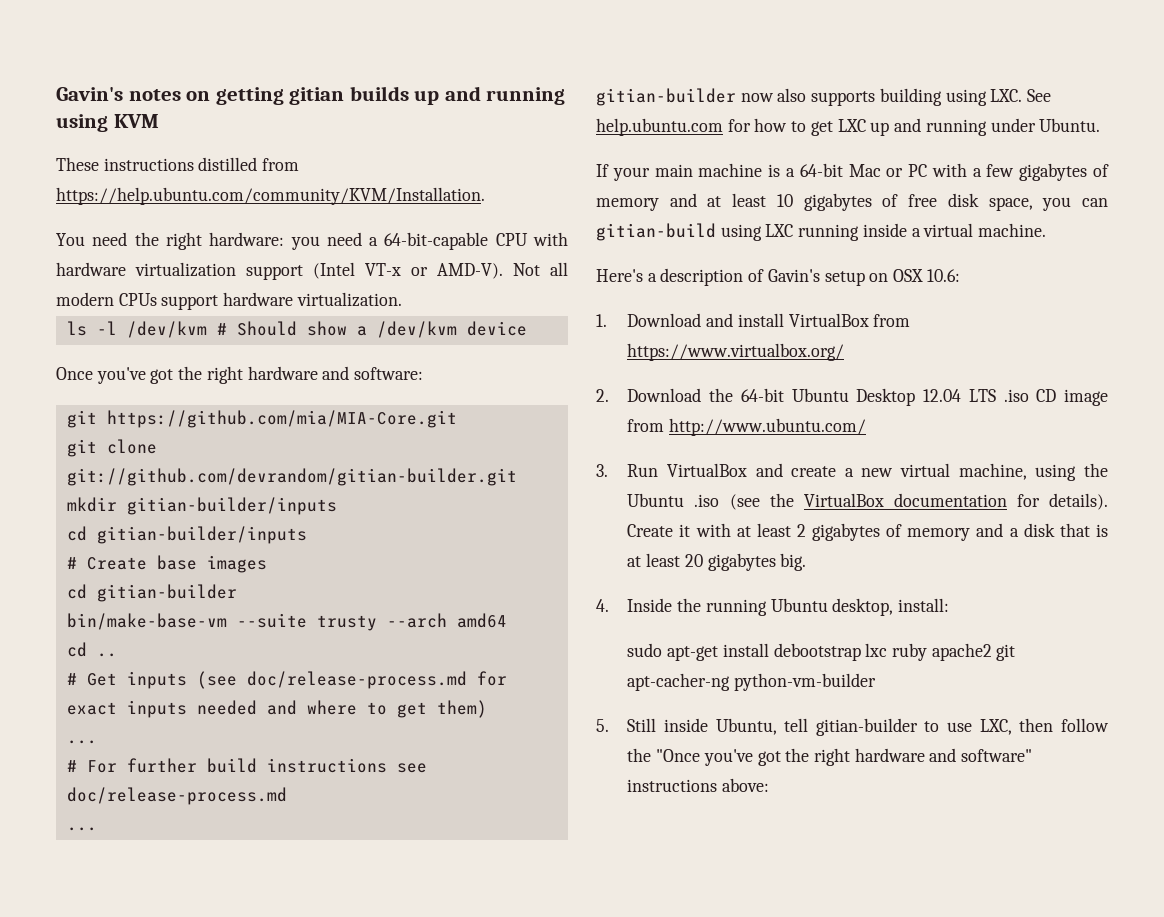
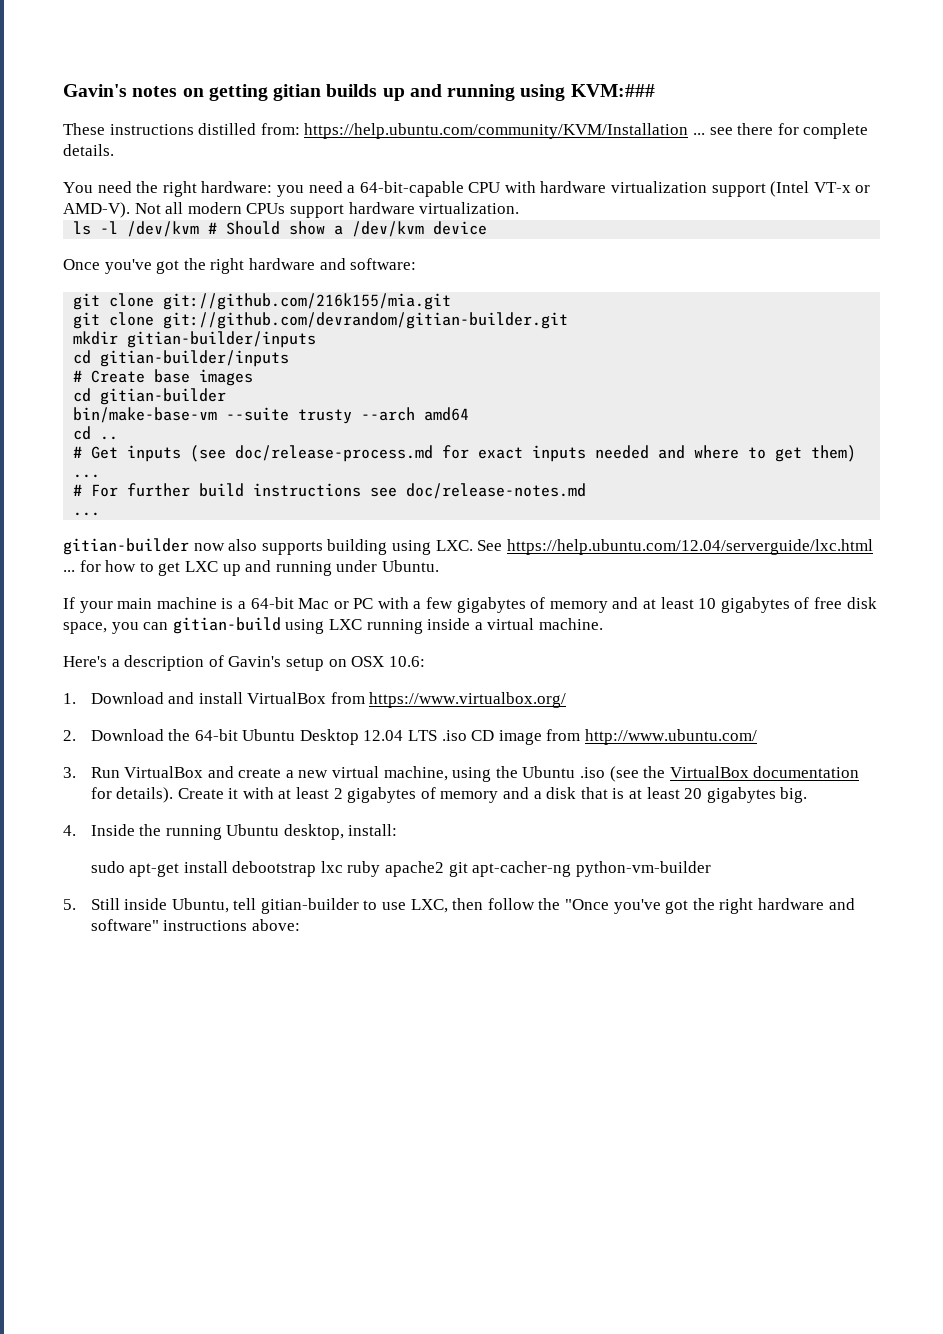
- Gavin's notes on getting gitian builds up and running using KVM
+ Gavin's notes on getting gitian builds up and running using KVM:###
- These instructions distilled from https://help.ubuntu.com/community/KVM/Installation.
+ These instructions distilled from: https://help.ubuntu.com/community/KVM/Installation ... see there for complete details.
- git https://github.com/mia/MIA-Core.git
+ git clone git://github.com/216k155/mia.git
- # For further build instructions see doc/release-process.md
+ # For further build instructions see doc/release-notes.md
- gitian-builder now also supports building using LXC. See help.ubuntu.com for how to get LXC up and running under Ubuntu.
+ gitian-builder now also supports building using LXC. See https://help.ubuntu.com/12.04/serverguide/lxc.html ... for how to get LXC up and running under Ubuntu.

